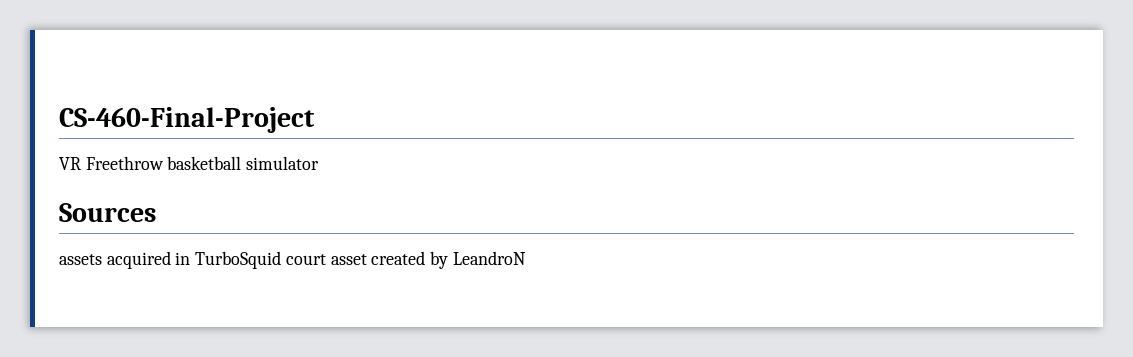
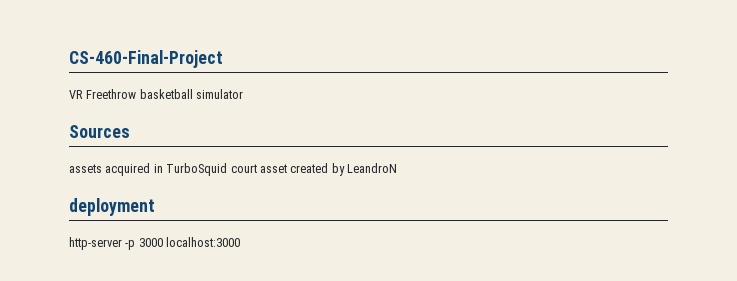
+ deployment
+ http-server -p 3000 localhost:3000

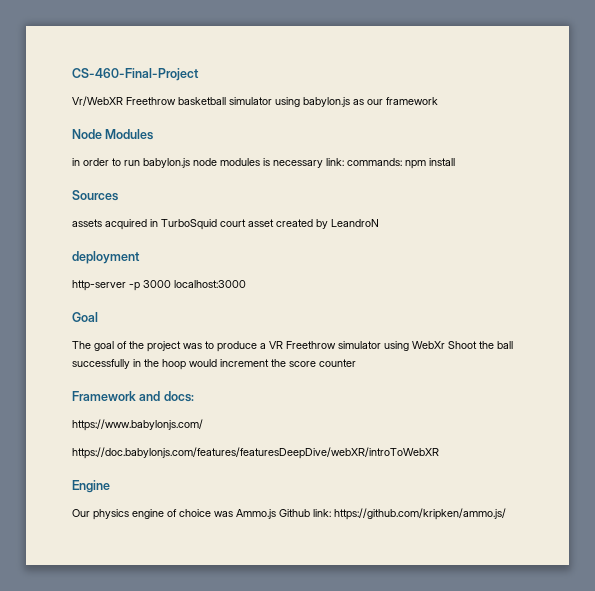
- VR Freethrow basketball simulator
+ Vr/WebXR Freethrow basketball simulator using babylon.js as our framework
+ Node Modules
+ in order to run babylon.js node modules is necessary link: commands: npm install
+ Goal
+ The goal of the project was to produce a VR Freethrow simulator using WebXr Shoot the ball successfully in the hoop would increment the score counter
+ Framework and docs:
+ https://www.babylonjs.com/
+ https://doc.babylonjs.com/features/featuresDeepDive/webXR/introToWebXR
+ Engine
+ Our physics engine of choice was Ammo.js Github link: https://github.com/kripken/ammo.js/

